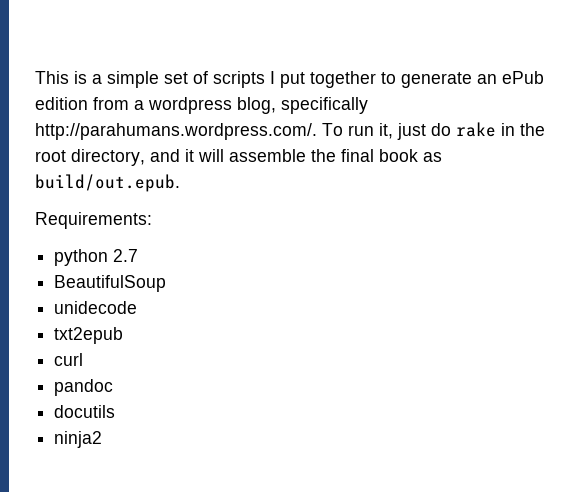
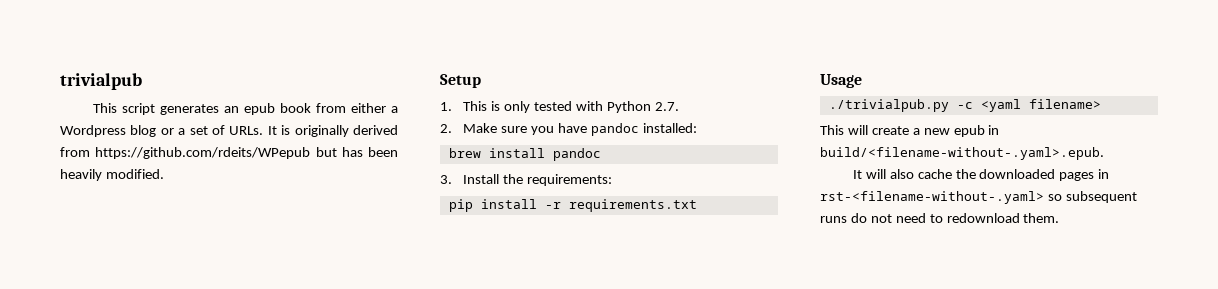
- This is a simple set of scripts I put together to generate an ePub edition from a wordpress blog, specifically http://parahumans.wordpress.com/. To run it, just do rake in the root directory, and it will assemble the final book as build/out.epub.
- Requirements:
- python 2.7
- BeautifulSoup
- unidecode
- txt2epub
- curl
- pandoc
- docutils
- ninja2
+ trivialpub
+ This script generates an epub book from either a Wordpress blog or a set of URLs. It is originally derived from https://github.com/rdeits/WPepub but has been heavily modified.
+ Setup
+ 1. This is only tested with Python 2.7.
+ 2. Make sure you have pandoc installed:
+ brew install pandoc
+ 3. Install the requirements:
+ pip install -r requirements.txt
+ Usage
+ ./trivialpub.py -c <yaml filename>
+ This will create a new epub in build/<filename-without-.yaml>.epub.
+ It will also cache the downloaded pages in rst-<filename-without-.yaml> so subsequent runs do not need to redownload them.

